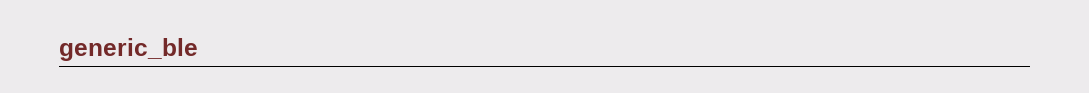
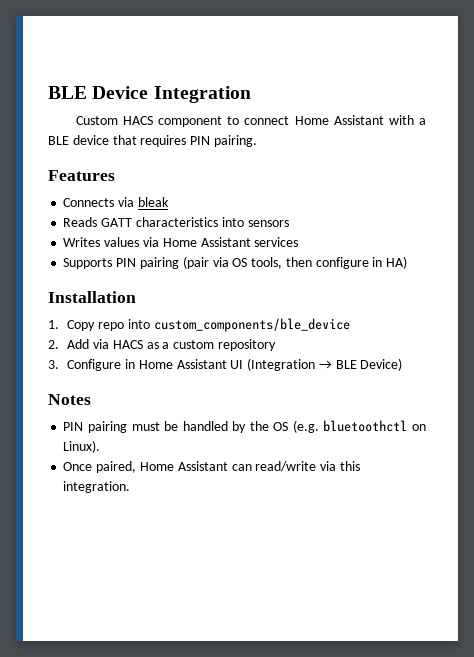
- generic_ble
+ BLE Device Integration
+ Custom HACS component to connect Home Assistant with a BLE device that requires PIN pairing.
+ Features
+ Connects via bleak
+ Reads GATT characteristics into sensors
+ Writes values via Home Assistant services
+ Supports PIN pairing (pair via OS tools, then configure in HA)
+ Installation
+ 1. Copy repo into custom_components/ble_device
+ 2. Add via HACS as a custom repository
+ 3. Configure in Home Assistant UI (Integration → BLE Device)
+ Notes
+ PIN pairing must be handled by the OS (e.g. bluetoothctl on Linux).
+ Once paired, Home Assistant can read/write via this integration.

